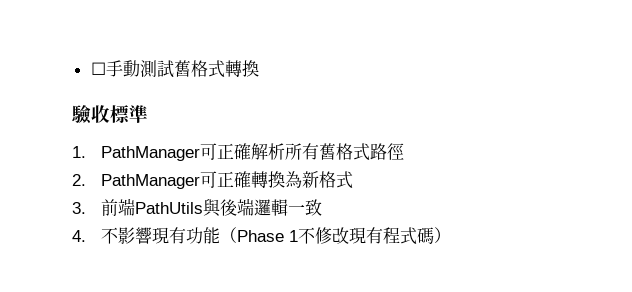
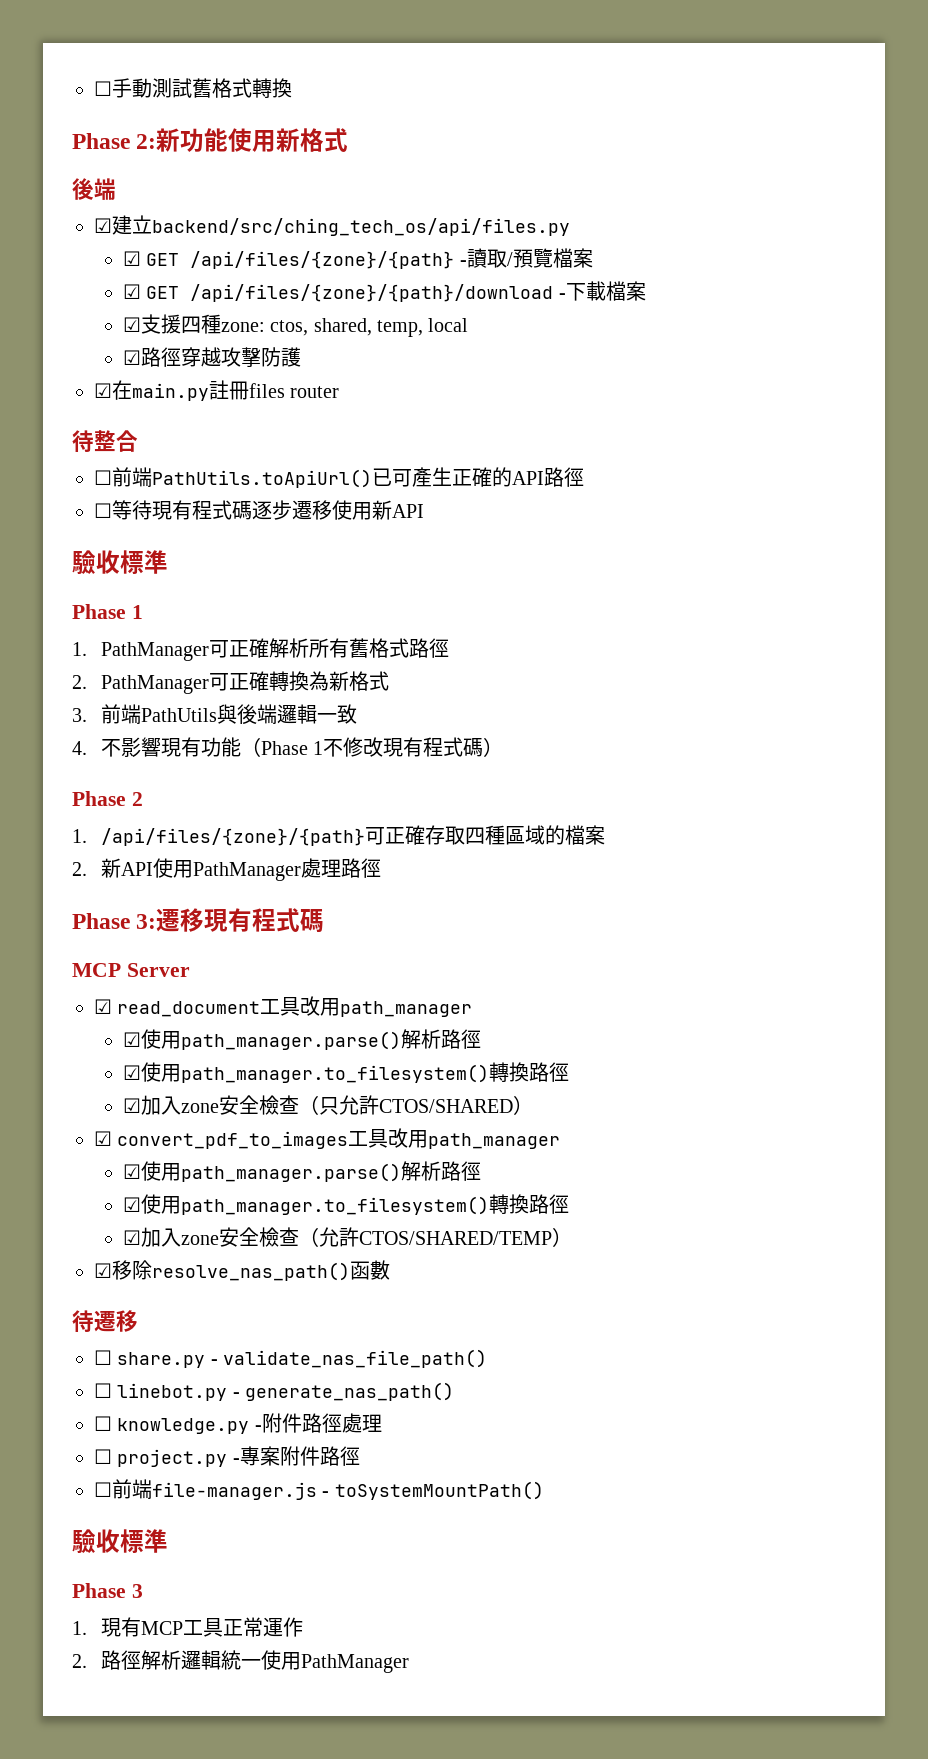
+ Phase 2:新功能使用新格式
+ 後端
+ ☑建立backend/src/ching_tech_os/api/files.py
+ ☑ GET /api/files/{zone}/{path} -讀取/預覽檔案
+ ☑ GET /api/files/{zone}/{path}/download -下載檔案
+ ☑支援四種zone: ctos, shared, temp, local
+ ☑路徑穿越攻擊防護
+ ☑在main.py註冊files router
+ 待整合
+ ☐前端PathUtils.toApiUrl()已可產生正確的API路徑
+ ☐等待現有程式碼逐步遷移使用新API
  驗收標準
+ Phase 1
+ Phase 2
+ 1. /api/files/{zone}/{path}可正確存取四種區域的檔案
+ 2.新API使用PathManager處理路徑
+ Phase 3:遷移現有程式碼
+ MCP Server
+ ☑ read_document工具改用path_manager
+ ☑使用path_manager.parse()解析路徑
+ ☑使用path_manager.to_filesystem()轉換路徑
+ ☑加入zone安全檢查（只允許CTOS/SHARED）
+ ☑ convert_pdf_to_images工具改用path_manager
+ ☑使用path_manager.parse()解析路徑
+ ☑使用path_manager.to_filesystem()轉換路徑
+ ☑加入zone安全檢查（允許CTOS/SHARED/TEMP）
+ ☑移除resolve_nas_path()函數
+ 待遷移
+ ☐ share.py - validate_nas_file_path()
+ ☐ linebot.py - generate_nas_path()
+ ☐ knowledge.py -附件路徑處理
+ ☐ project.py -專案附件路徑
+ ☐前端file-manager.js - toSystemMountPath()
+ 驗收標準
+ Phase 3
+ 1.現有MCP工具正常運作
+ 2.路徑解析邏輯統一使用PathManager

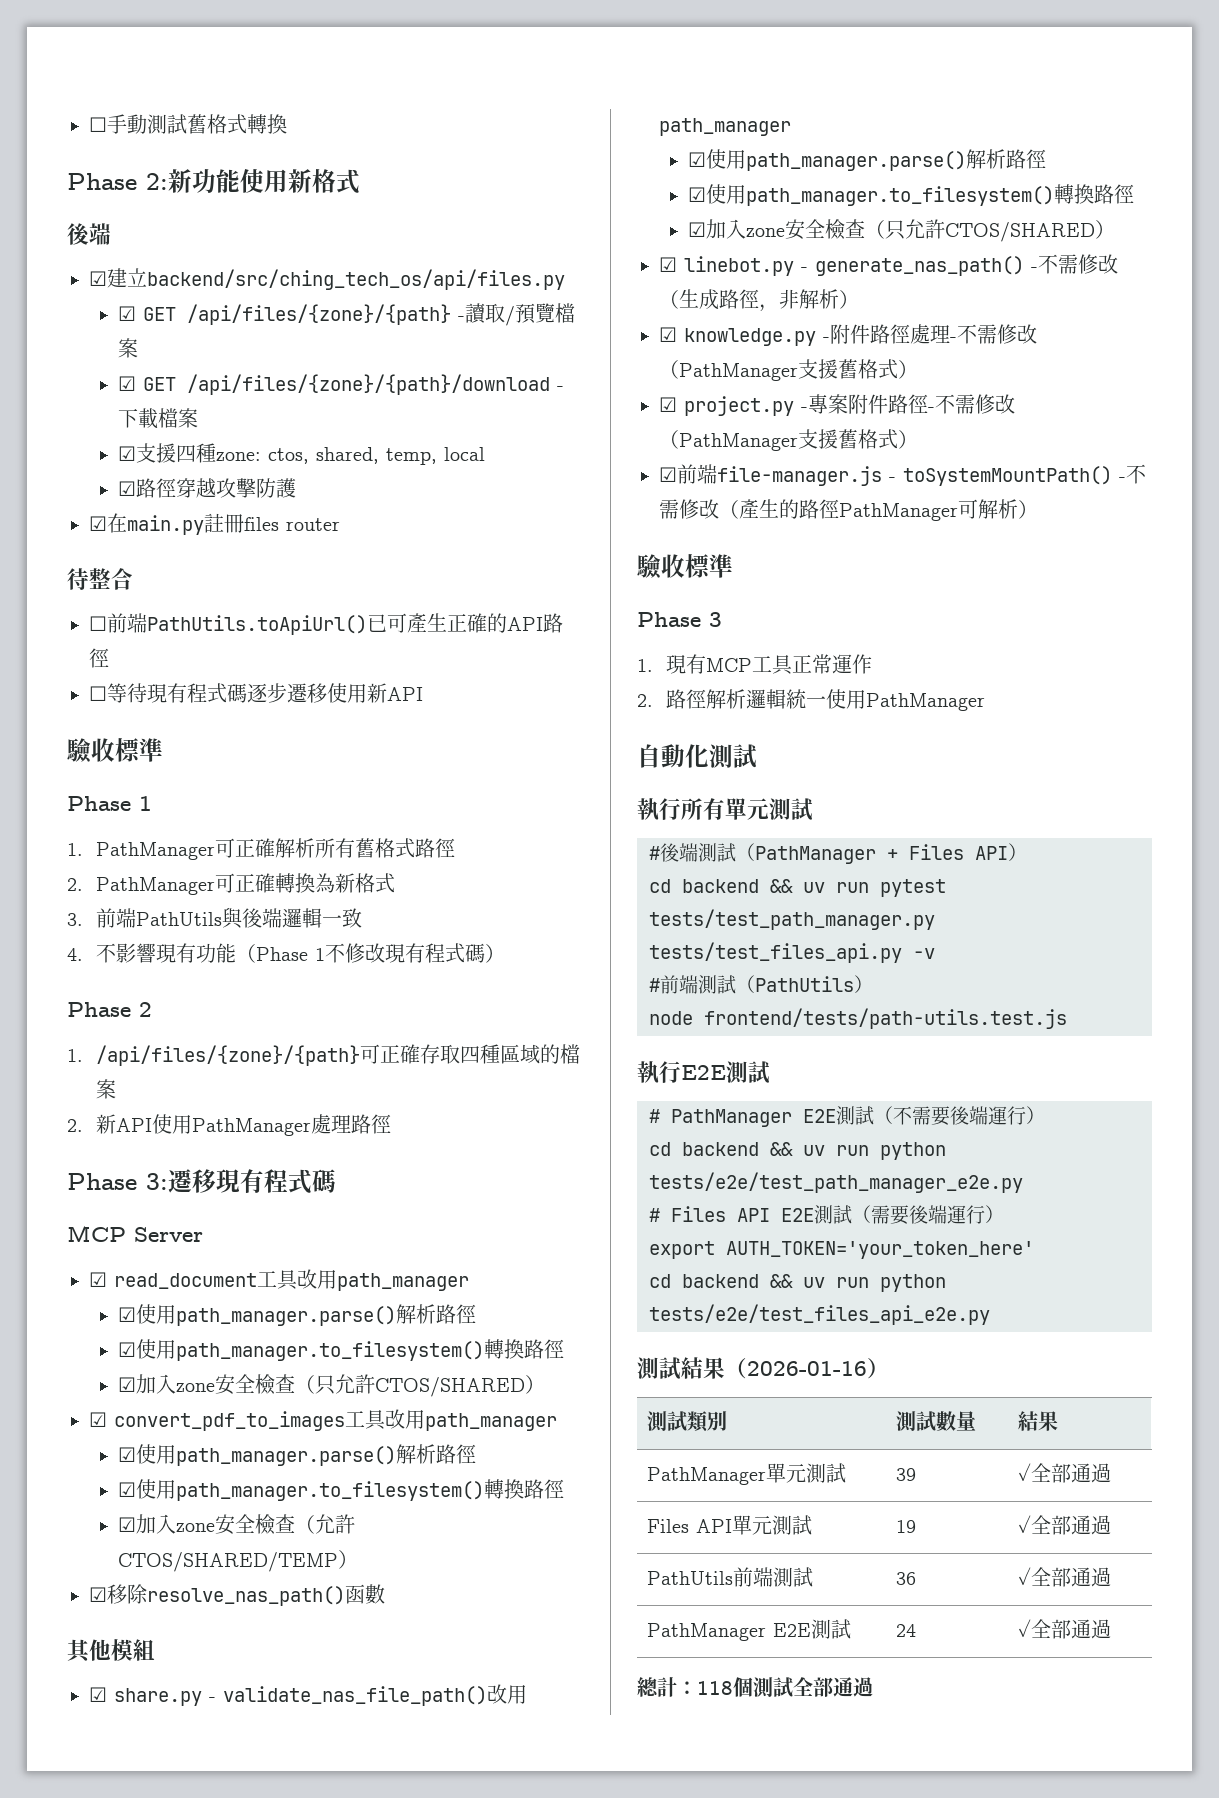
- 待遷移
- ☐ share.py - validate_nas_file_path()
- ☐ linebot.py - generate_nas_path()
- ☐ knowledge.py -附件路徑處理
- ☐ project.py -專案附件路徑
- ☐前端file-manager.js - toSystemMountPath()
+ 其他模組
+ ☑ share.py - validate_nas_file_path()改用path_manager
+ ☑使用path_manager.parse()解析路徑
+ ☑使用path_manager.to_filesystem()轉換路徑
+ ☑加入zone安全檢查（只允許CTOS/SHARED）
+ ☑ linebot.py - generate_nas_path() -不需修改（生成路徑，非解析）
+ ☑ knowledge.py -附件路徑處理-不需修改（PathManager支援舊格式）
+ ☑ project.py -專案附件路徑-不需修改（PathManager支援舊格式）
+ ☑前端file-manager.js - toSystemMountPath() -不需修改（產生的路徑PathManager可解析）
+ 自動化測試
+ 執行所有單元測試
+ #後端測試（PathManager + Files API）
+ cd backend && uv run pytest tests/test_path_manager.py tests/test_files_api.py -v
+ #前端測試（PathUtils）
+ node frontend/tests/path-utils.test.js
+ 執行E2E測試
+ # PathManager E2E測試（不需要後端運行）
+ cd backend && uv run python tests/e2e/test_path_manager_e2e.py
+ # Files API E2E測試（需要後端運行）
+ export AUTH_TOKEN='your_token_here'
+ cd backend && uv run python tests/e2e/test_files_api_e2e.py
+ 測試結果（2026-01-16）
+ 測試類別 | 測試數量 | 結果
+ PathManager單元測試 | 39 | ✓全部通過
+ Files API單元測試 | 19 | ✓全部通過
+ PathUtils前端測試 | 36 | ✓全部通過
+ PathManager E2E測試 | 24 | ✓全部通過
+ 總計：118個測試全部通過

